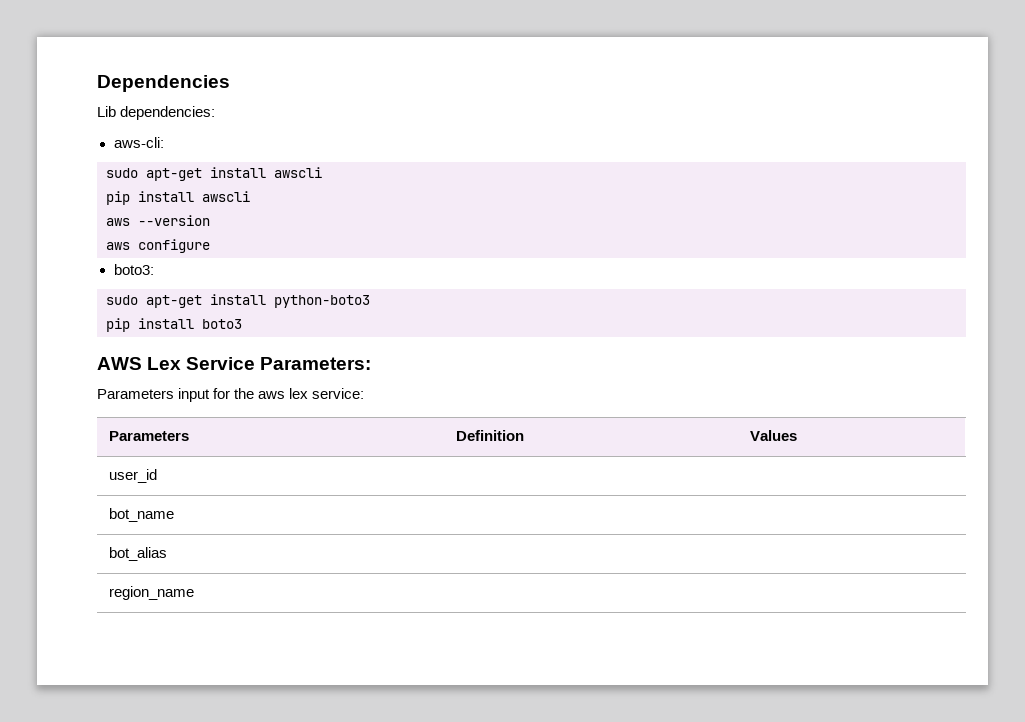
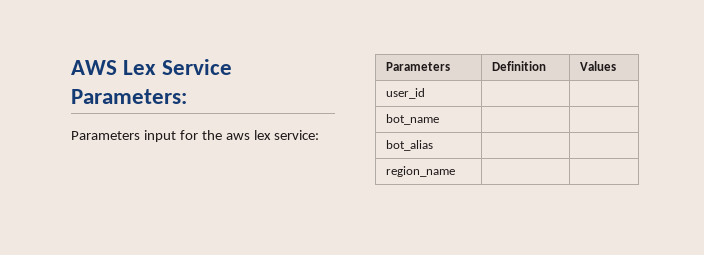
- Dependencies
- Lib dependencies:
- aws-cli:
- sudo apt-get install awscli
- pip install awscli
- aws --version
- aws configure
- boto3:
- sudo apt-get install python-boto3
- pip install boto3

